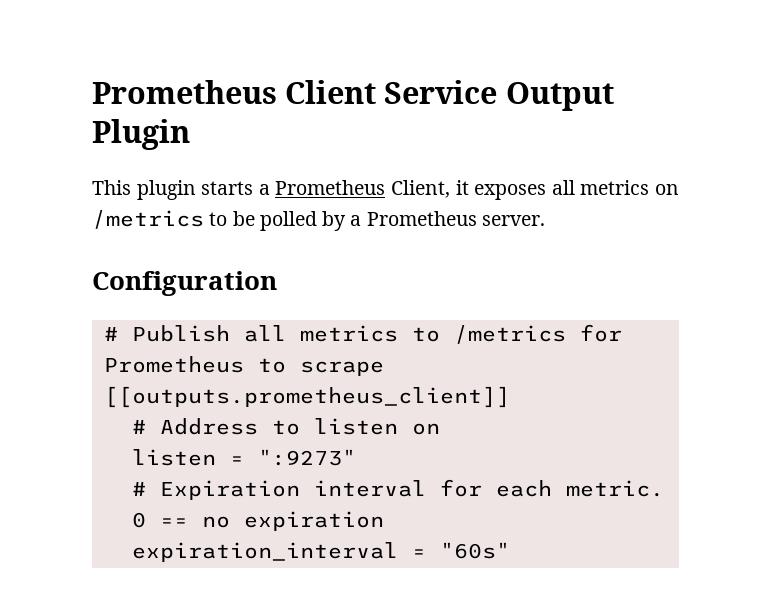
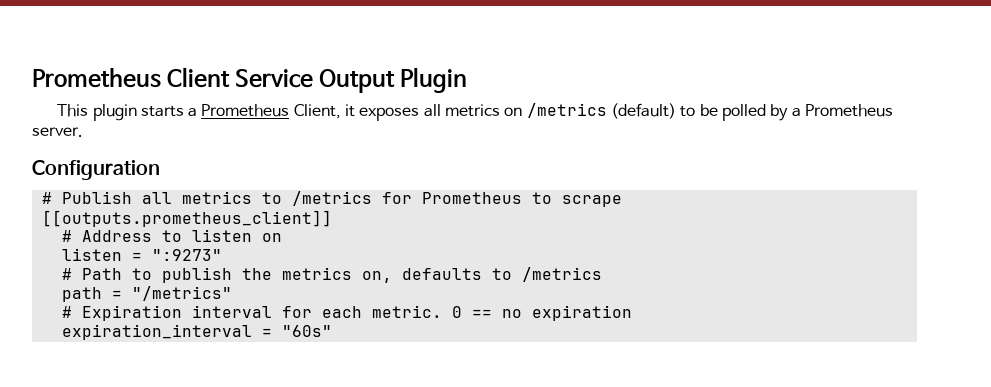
- This plugin starts a Prometheus Client, it exposes all metrics on /metrics to be polled by a Prometheus server.
+ This plugin starts a Prometheus Client, it exposes all metrics on /metrics (default) to be polled by a Prometheus server.
+ # Path to publish the metrics on, defaults to /metrics
+ path = "/metrics"

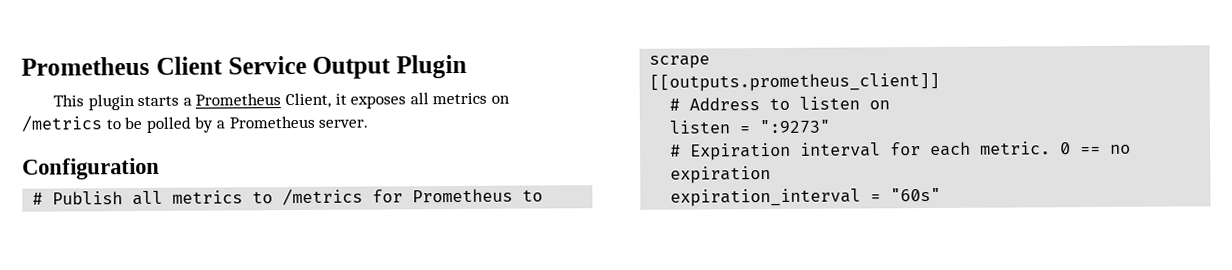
- This plugin starts a Prometheus Client, it exposes all metrics on /metrics (default) to be polled by a Prometheus server.
+ This plugin starts a Prometheus Client, it exposes all metrics on /metrics to be polled by a Prometheus server.
- # Path to publish the metrics on, defaults to /metrics
- path = "/metrics"

